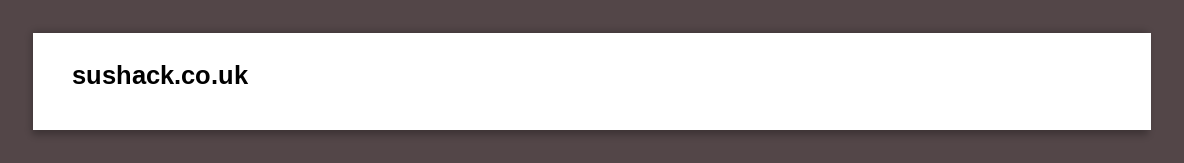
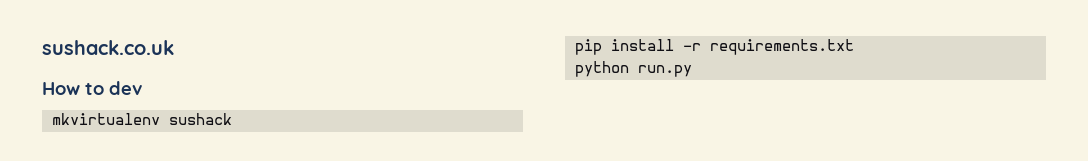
+ How to dev
+ mkvirtualenv sushack
+ pip install -r requirements.txt
+ python run.py

